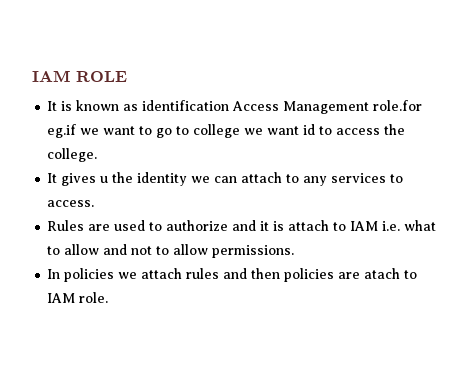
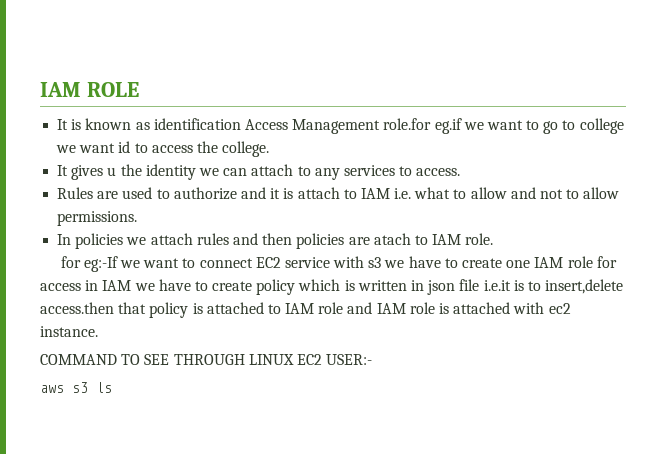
+ for eg:-If we want to connect EC2 service with s3 we have to create one IAM role for access in IAM we have to create policy which is written in json file i.e.it is to insert,delete access.then that policy is attached to IAM role and IAM role is attached with ec2 instance.
+ COMMAND TO SEE THROUGH LINUX EC2 USER:-
+ aws s3 ls

